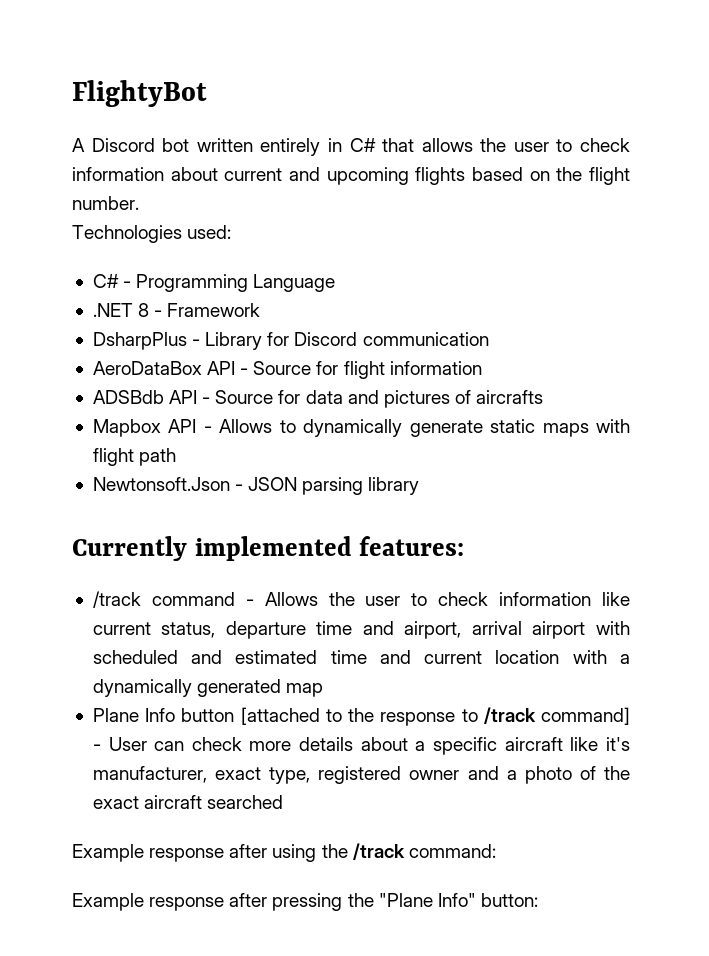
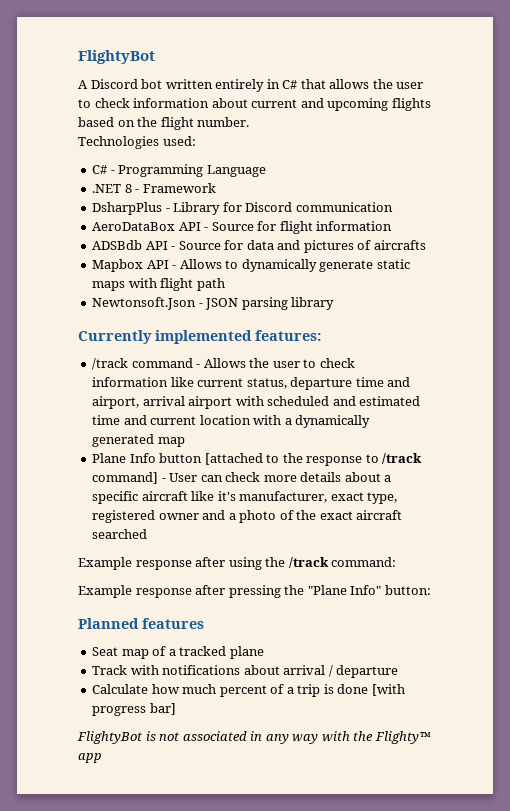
+ Planned features
+ Seat map of a tracked plane
+ Track with notifications about arrival / departure
+ Calculate how much percent of a trip is done [with progress bar]
+ FlightyBot is not associated in any way with the Flighty™ app

